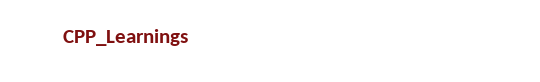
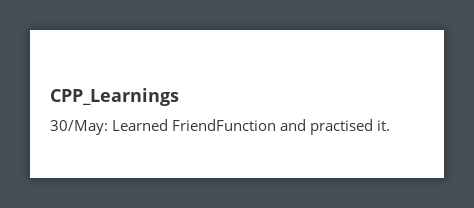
+ 30/May: Learned FriendFunction and practised it.

